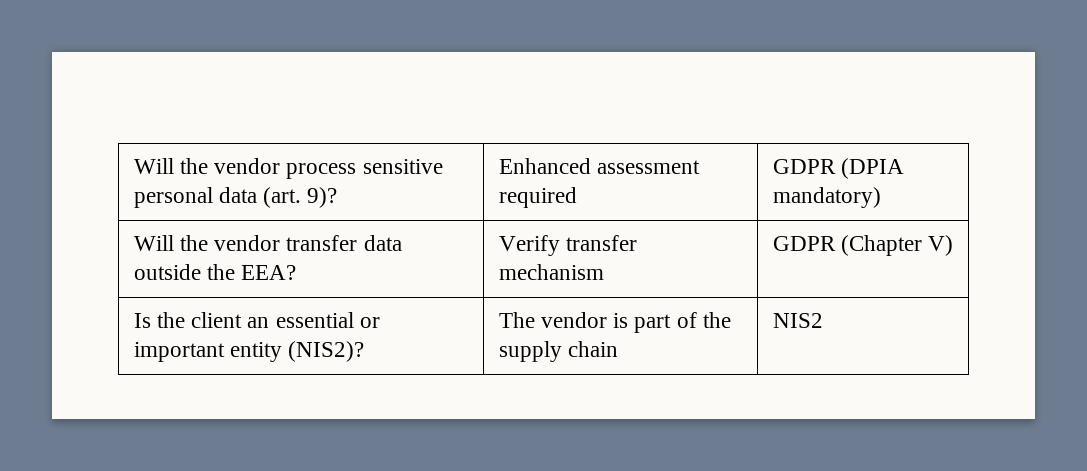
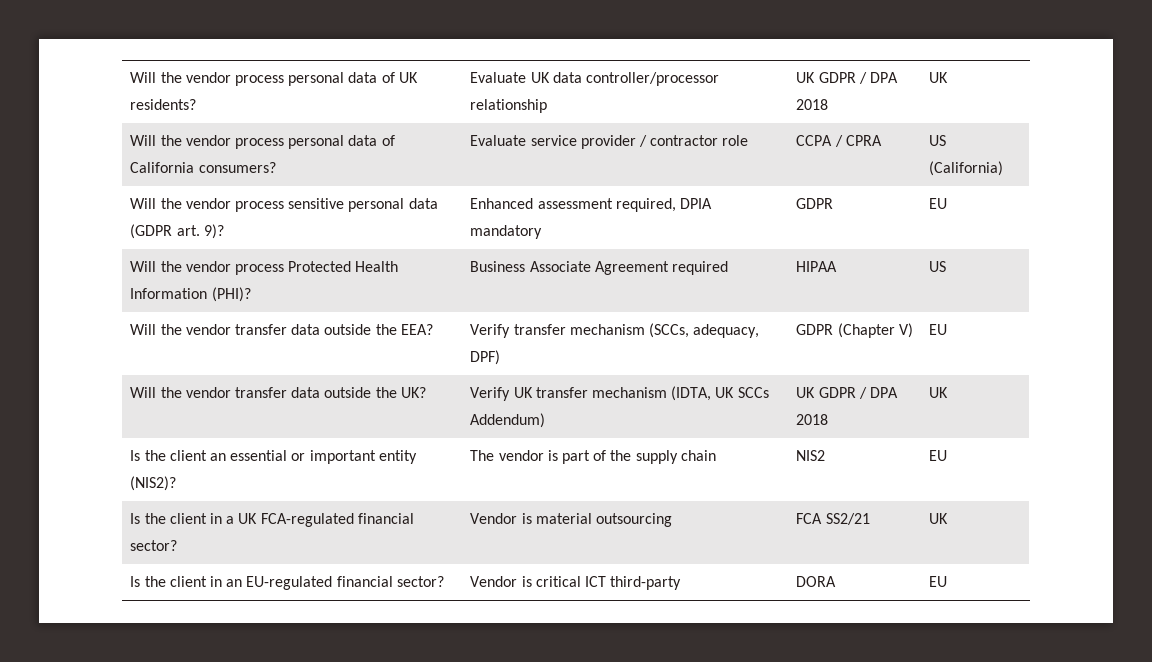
- Will the vendor process sensitive personal data (art. 9)? | Enhanced assessment required | GDPR (DPIA mandatory)
+ Will the vendor process personal data of UK residents? | Evaluate UK data controller/processor relationship | UK GDPR / DPA 2018 | UK
+ Will the vendor process personal data of California consumers? | Evaluate service provider / contractor role | CCPA / CPRA | US (California)
+ Will the vendor process sensitive personal data (GDPR art. 9)? | Enhanced assessment required, DPIA mandatory | GDPR | EU
+ Will the vendor process Protected Health Information (PHI)? | Business Associate Agreement required | HIPAA | US
- Will the vendor transfer data outside the EEA? | Verify transfer mechanism | GDPR (Chapter V)
+ Will the vendor transfer data outside the EEA? | Verify transfer mechanism (SCCs, adequacy, DPF) | GDPR (Chapter V) | EU
+ Will the vendor transfer data outside the UK? | Verify UK transfer mechanism (IDTA, UK SCCs Addendum) | UK GDPR / DPA 2018 | UK
- Is the client an essential or important entity (NIS2)? | The vendor is part of the supply chain | NIS2
+ Is the client an essential or important entity (NIS2)? | The vendor is part of the supply chain | NIS2 | EU
+ Is the client in a UK FCA-regulated financial sector? | Vendor is material outsourcing | FCA SS2/21 | UK
+ Is the client in an EU-regulated financial sector? | Vendor is critical ICT third-party | DORA | EU

